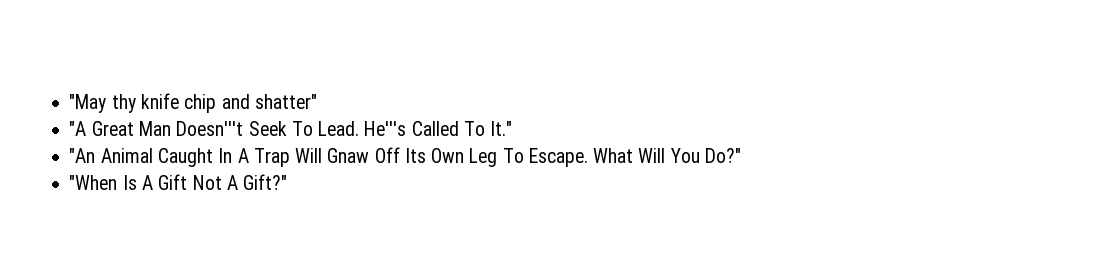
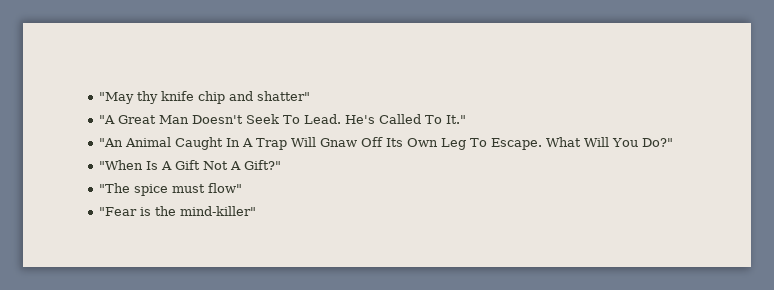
- "A Great Man Doesn'''t Seek To Lead.
+ "A Great Man Doesn't Seek To Lead.
- He'''s Called To It."
+ He's Called To It."
+ "The spice must flow"
+ "Fear is the mind-killer"

